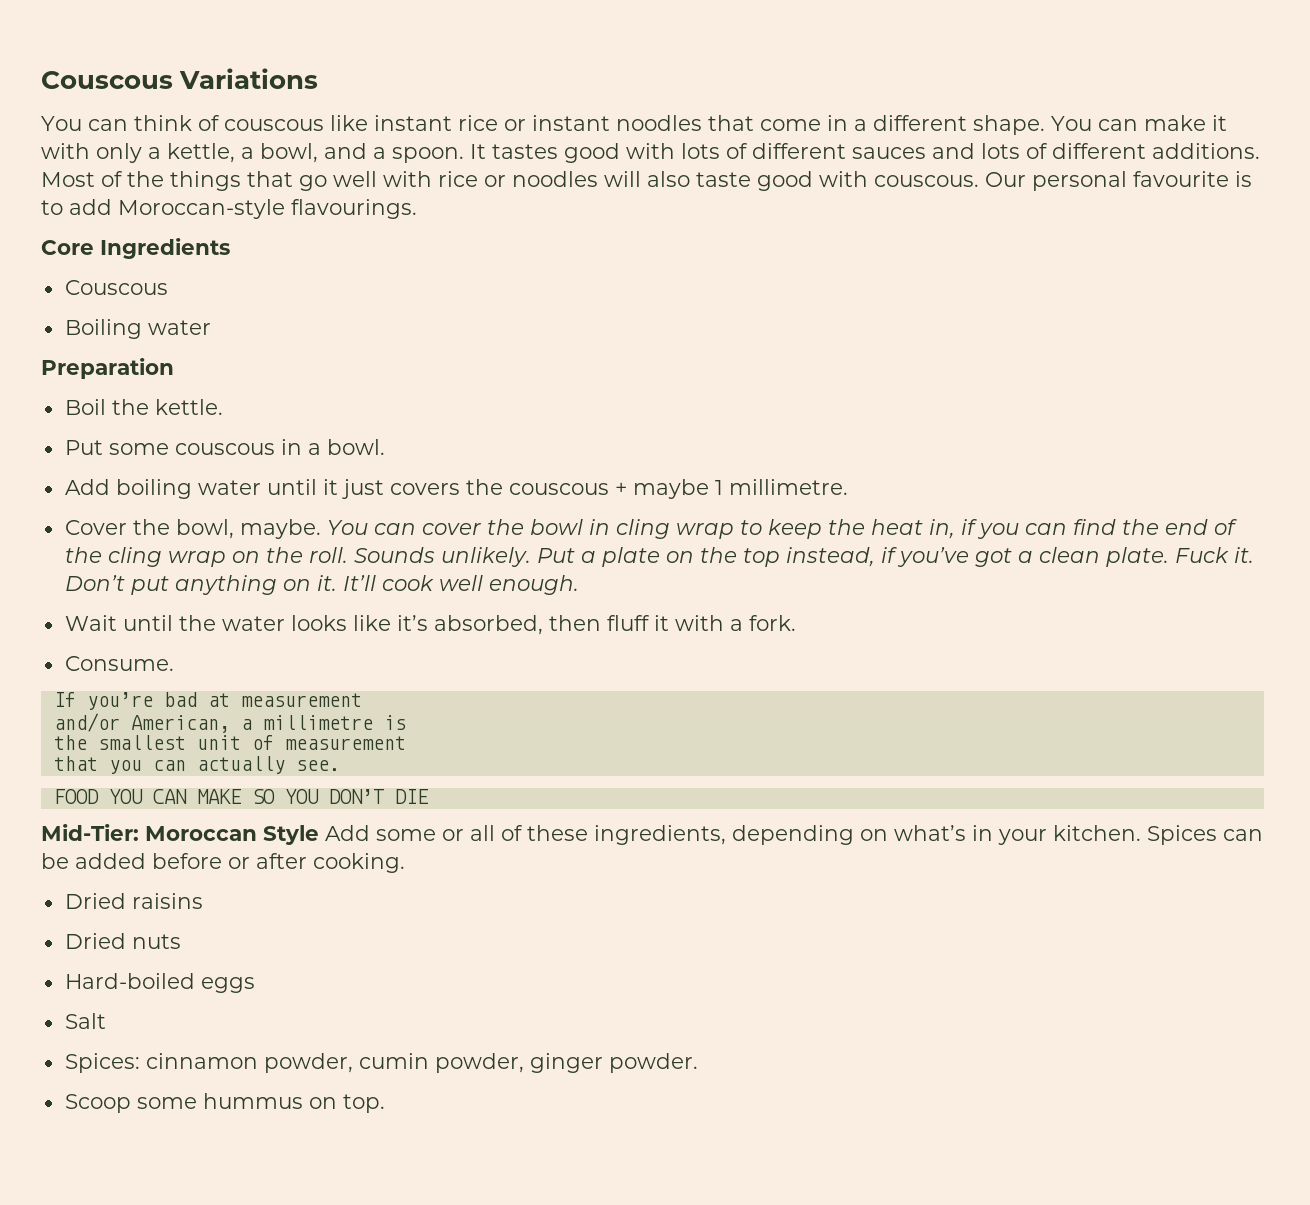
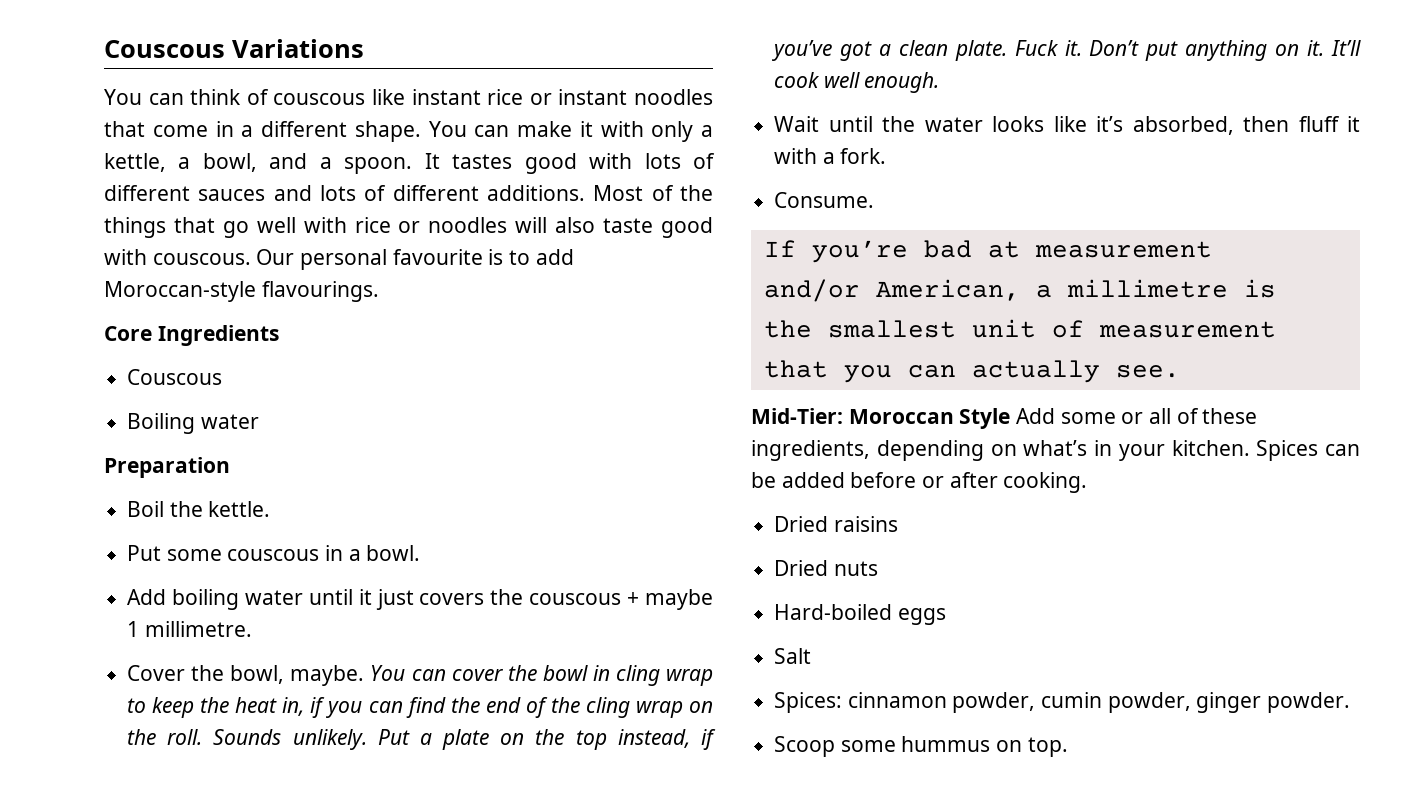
- FOOD YOU CAN MAKE SO YOU DON’T DIE

